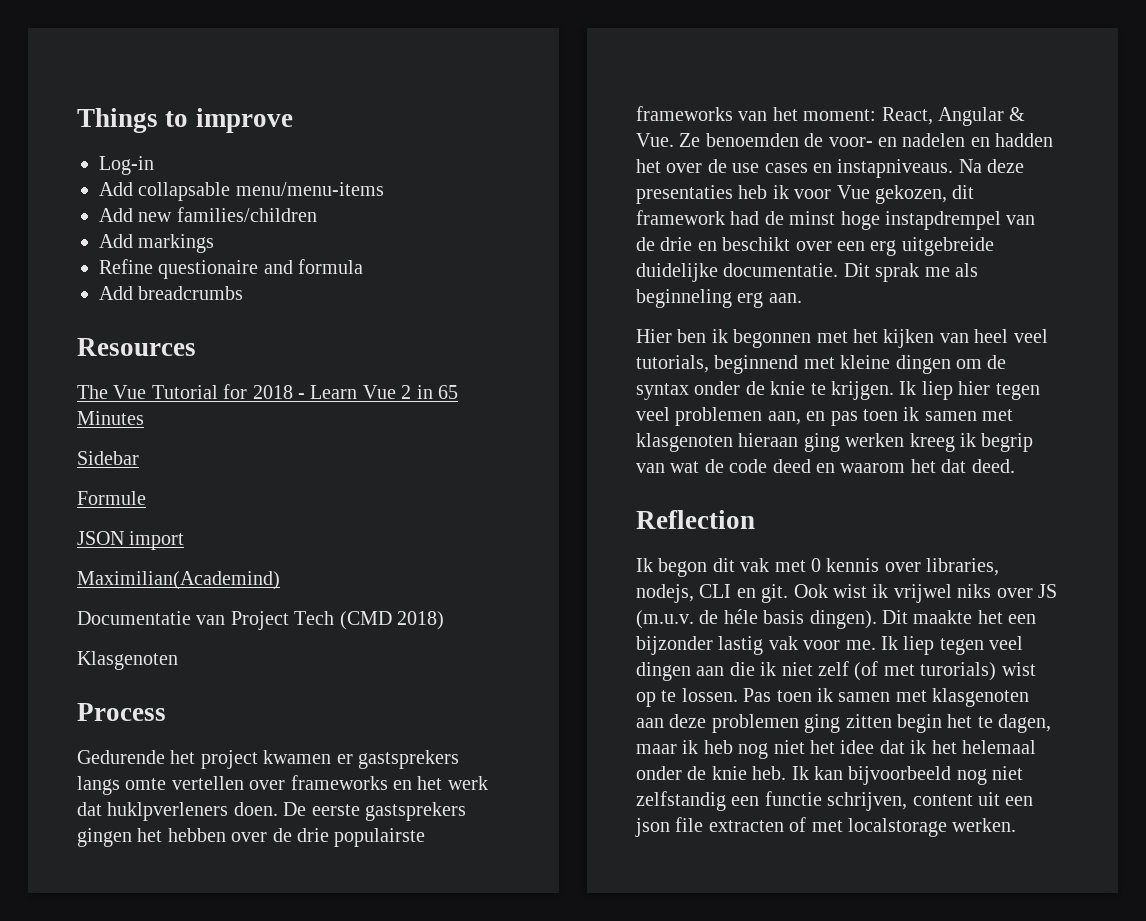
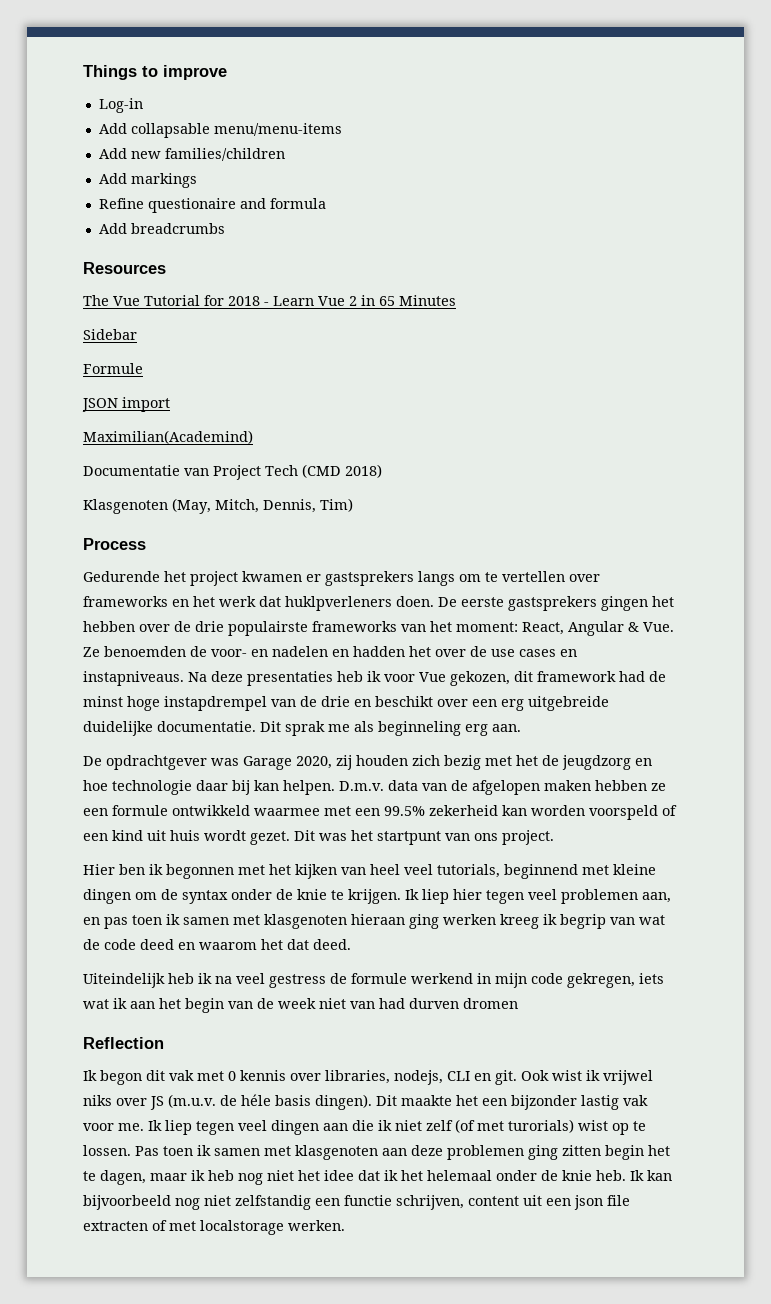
- Klasgenoten
+ Klasgenoten (May, Mitch, Dennis, Tim)
- Gedurende het project kwamen er gastsprekers langs omte vertellen over frameworks en het werk dat huklpverleners doen.
+ Gedurende het project kwamen er gastsprekers langs om te vertellen over frameworks en het werk dat huklpverleners doen.
+ De opdrachtgever was Garage 2020, zij houden zich bezig met het de jeugdzorg en hoe technologie daar bij kan helpen. D.m.v. data van de afgelopen maken hebben ze een formule ontwikkeld waarmee met een 99.5% zekerheid kan worden voorspeld of een kind uit huis wordt gezet. Dit was het startpunt van ons project.
+ Uiteindelijk heb ik na veel gestress de formule werkend in mijn code gekregen, iets wat ik aan het begin van de week niet van had durven dromen

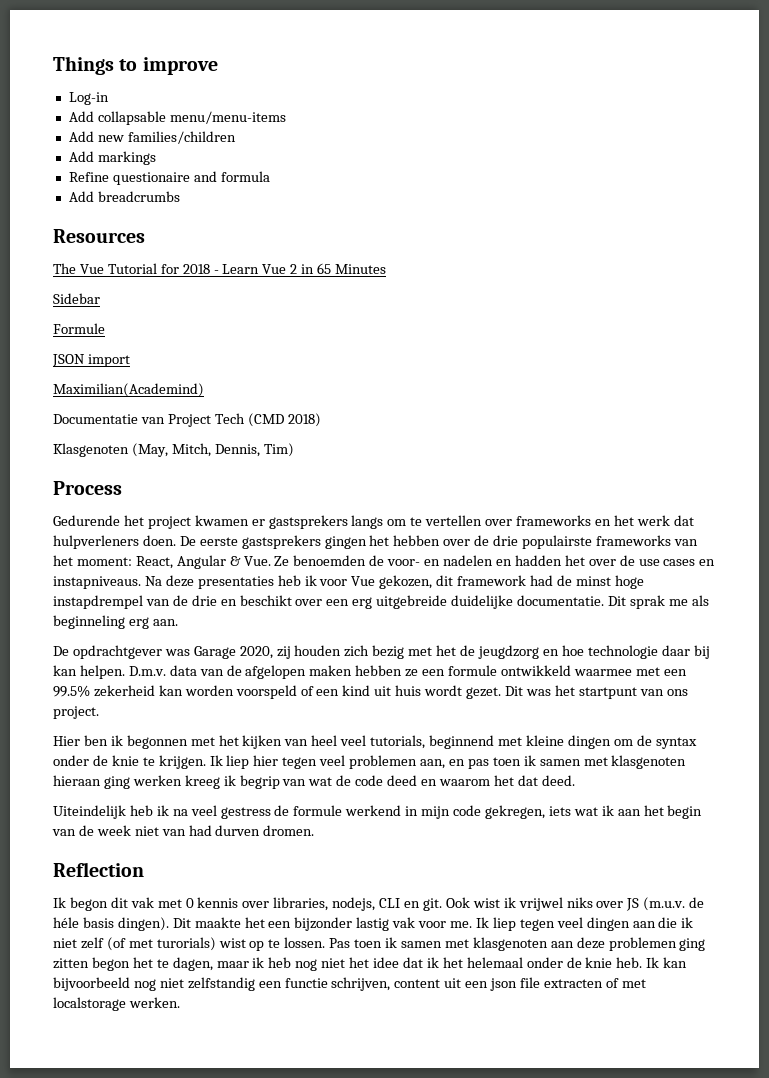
- Gedurende het project kwamen er gastsprekers langs om te vertellen over frameworks en het werk dat huklpverleners doen.
+ Gedurende het project kwamen er gastsprekers langs om te vertellen over frameworks en het werk dat hulpverleners doen.
- Uiteindelijk heb ik na veel gestress de formule werkend in mijn code gekregen, iets wat ik aan het begin van de week niet van had durven dromen
+ Uiteindelijk heb ik na veel gestress de formule werkend in mijn code gekregen, iets wat ik aan het begin van de week niet van had durven dromen.
- Pas toen ik samen met klasgenoten aan deze problemen ging zitten begin het te dagen, maar ik heb nog niet het idee dat ik het helemaal onder de knie heb.
+ Pas toen ik samen met klasgenoten aan deze problemen ging zitten begon het te dagen, maar ik heb nog niet het idee dat ik het helemaal onder de knie heb.

